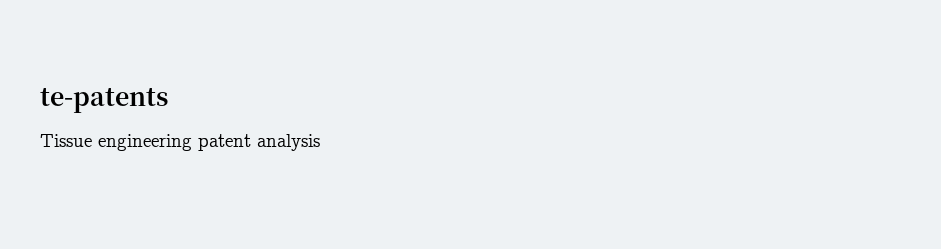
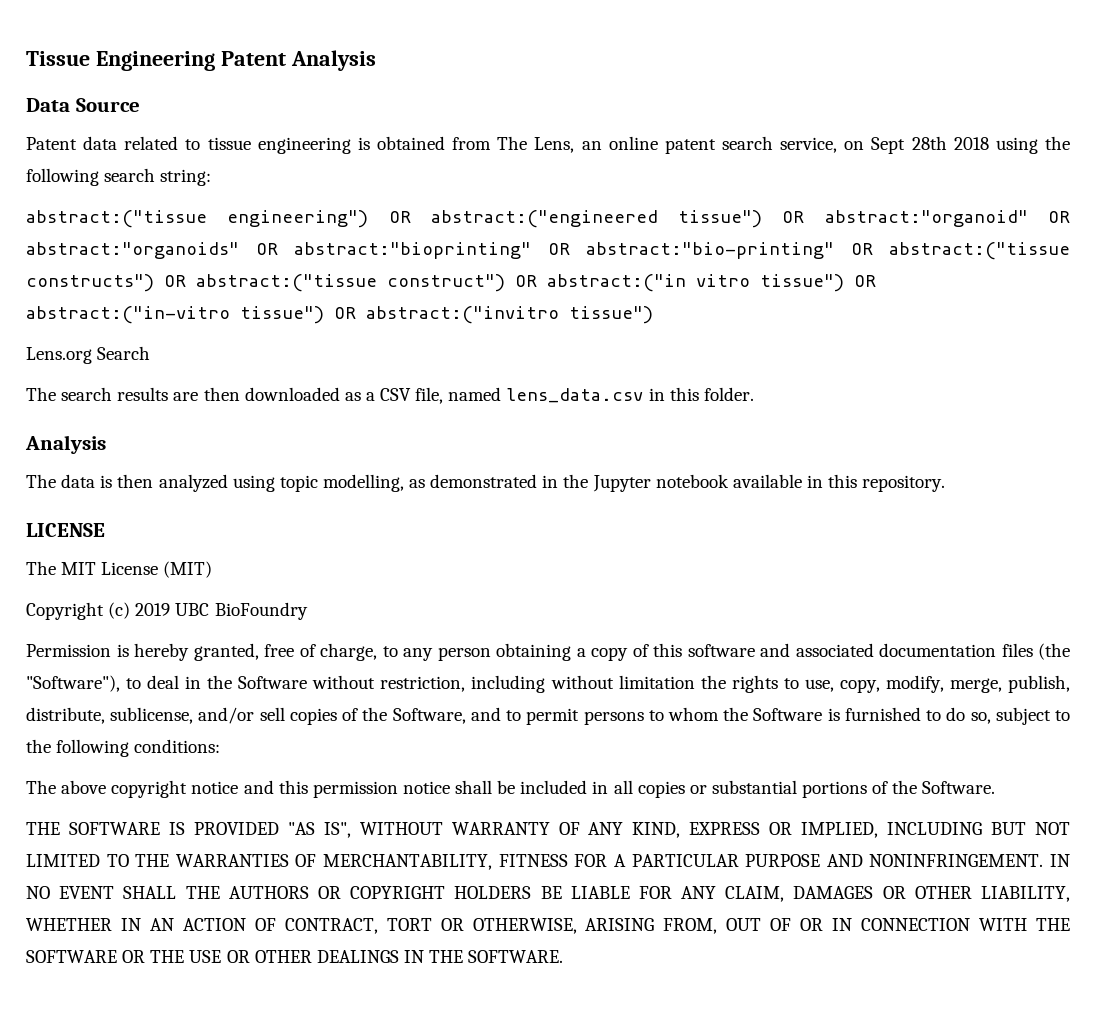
- te-patents
- Tissue engineering patent analysis
+ Tissue Engineering Patent Analysis
+ Data Source
+ Patent data related to tissue engineering is obtained from The Lens, an online patent search service, on Sept 28th 2018 using the following search string:
+ abstract:("tissue engineering") OR abstract:("engineered tissue") OR abstract:"organoid" OR abstract:"organoids" OR abstract:"bioprinting" OR abstract:"bio-printing" OR abstract:("tissue constructs") OR abstract:("tissue construct") OR abstract:("in vitro tissue") OR abstract:("in-vitro tissue") OR abstract:("invitro tissue")
+ Lens.org Search
+ The search results are then downloaded as a CSV file, named lens_data.csv in this folder.
+ Analysis
+ The data is then analyzed using topic modelling, as demonstrated in the Jupyter notebook available in this repository.
+ LICENSE
+ The MIT License (MIT)
+ Copyright (c) 2019 UBC BioFoundry
+ Permission is hereby granted, free of charge, to any person obtaining a copy of this software and associated documentation files (the "Software"), to deal in the Software without restriction, including without limitation the rights to use, copy, modify, merge, publish, distribute, sublicense, and/or sell copies of the Software, and to permit persons to whom the Software is furnished to do so, subject to the following conditions:
+ The above copyright notice and this permission notice shall be included in all copies or substantial portions of the Software.
+ THE SOFTWARE IS PROVIDED "AS IS", WITHOUT WARRANTY OF ANY KIND, EXPRESS OR IMPLIED, INCLUDING BUT NOT LIMITED TO THE WARRANTIES OF MERCHANTABILITY, FITNESS FOR A PARTICULAR PURPOSE AND NONINFRINGEMENT. IN NO EVENT SHALL THE AUTHORS OR COPYRIGHT HOLDERS BE LIABLE FOR ANY CLAIM, DAMAGES OR OTHER LIABILITY, WHETHER IN AN ACTION OF CONTRACT, TORT OR OTHERWISE, ARISING FROM, OUT OF OR IN CONNECTION WITH THE SOFTWARE OR THE USE OR OTHER DEALINGS IN THE SOFTWARE.

